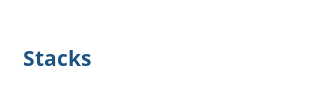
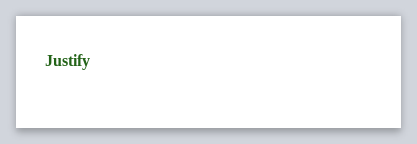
- Stacks
+ Justify

